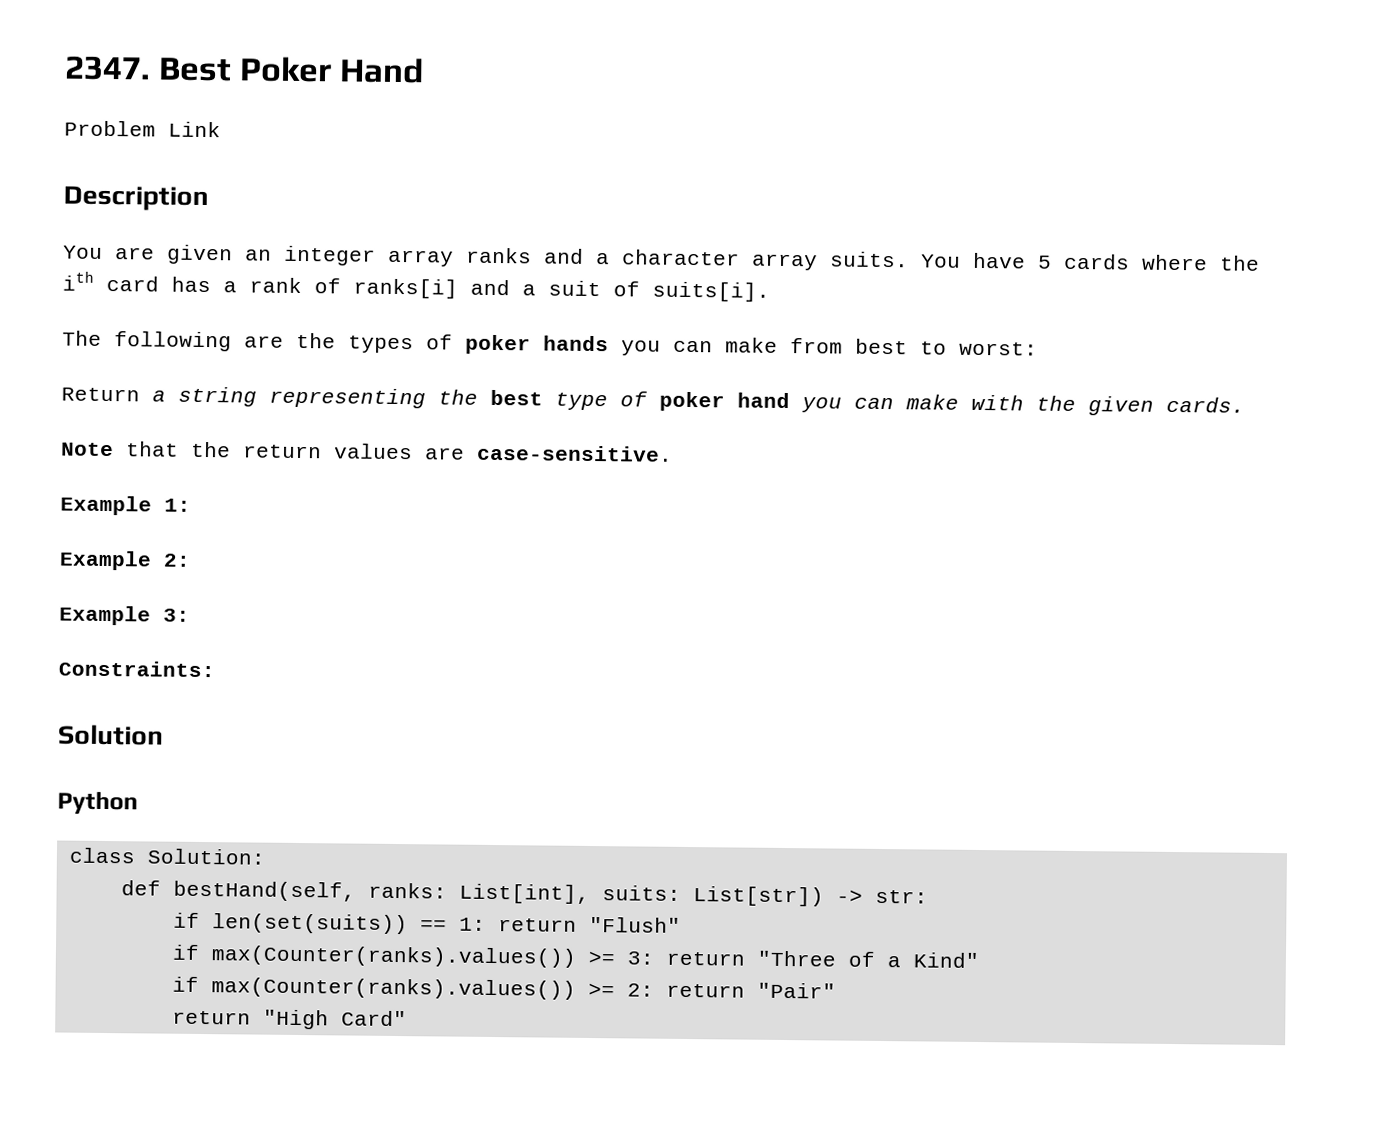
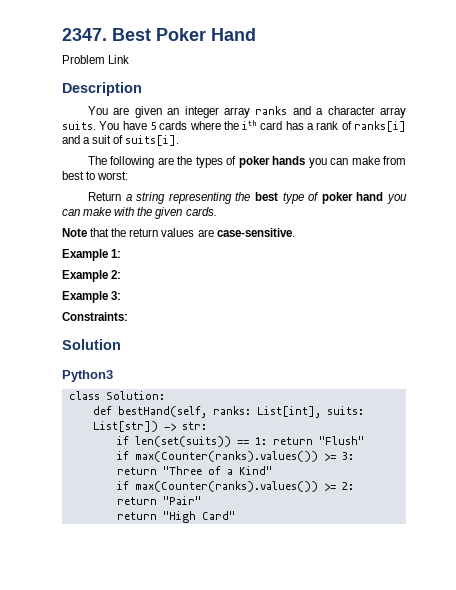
- Python
+ Python3

